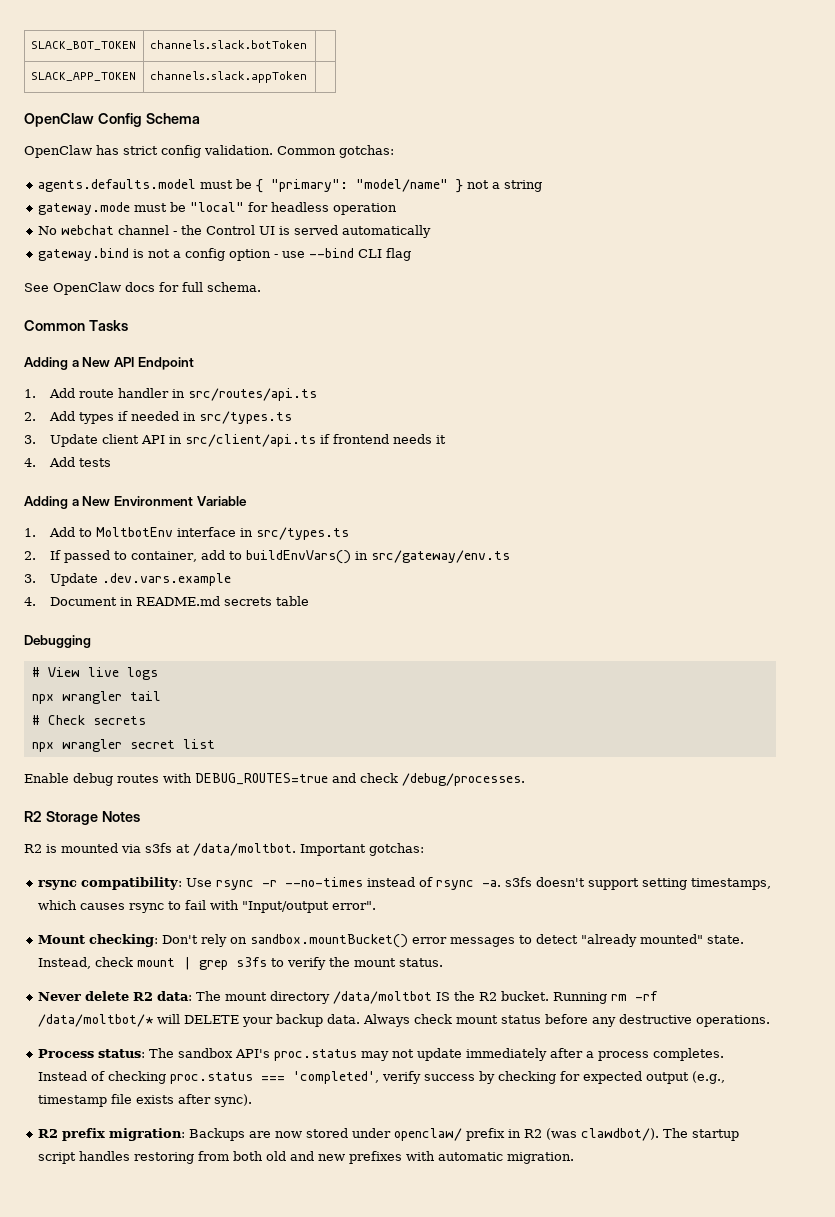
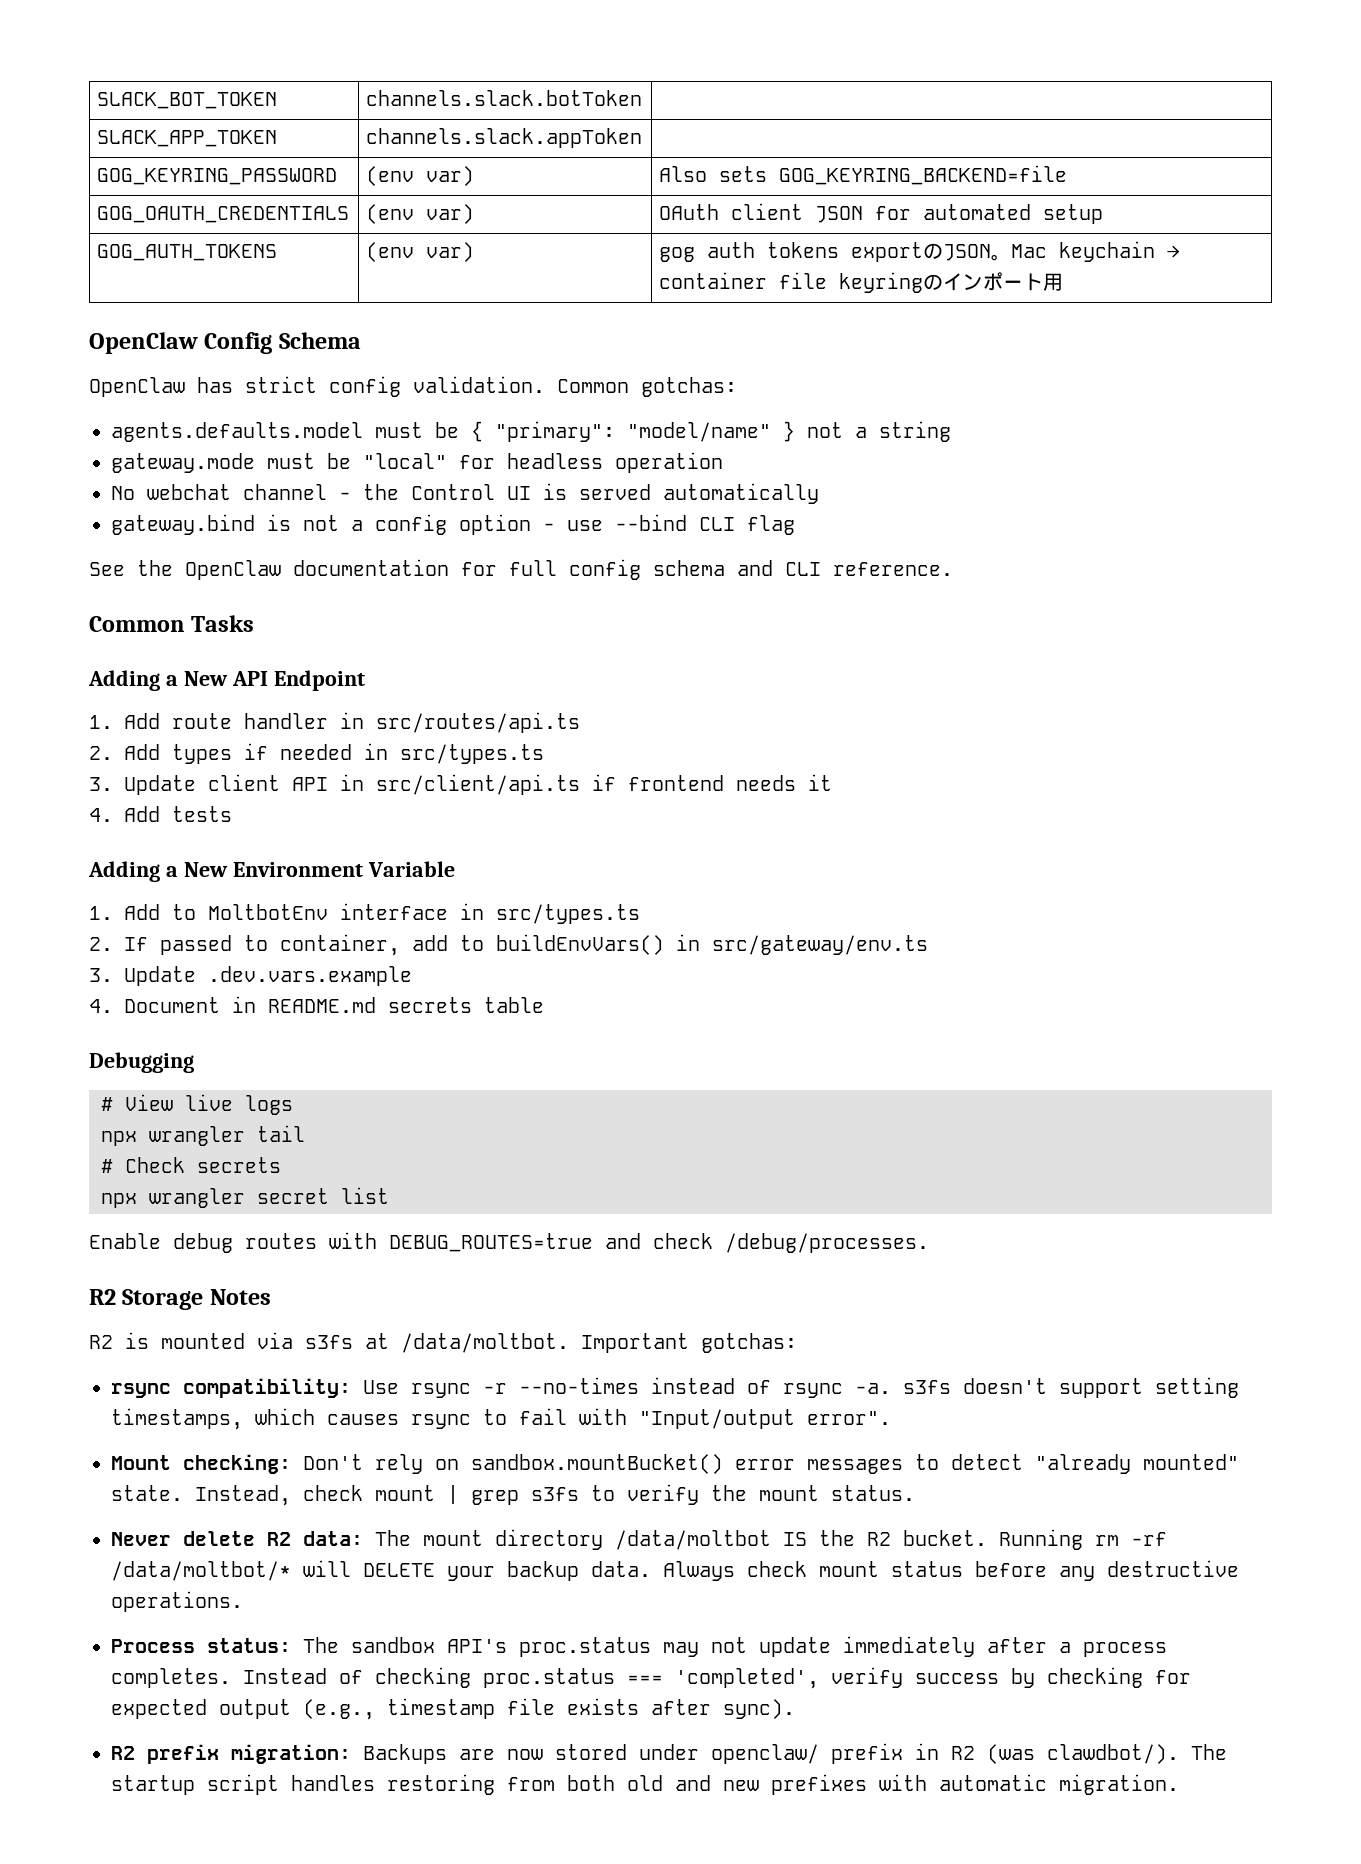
+ GOG_KEYRING_PASSWORD | (env var) | Also sets GOG_KEYRING_BACKEND=file
+ GOG_OAUTH_CREDENTIALS | (env var) | OAuth client JSON for automated setup
+ GOG_AUTH_TOKENS | (env var) | gog auth tokens exportのJSON。Mac keychain → container file keyringのインポート用
- See OpenClaw docs for full schema.
+ See the OpenClaw documentation for full config schema and CLI reference.

